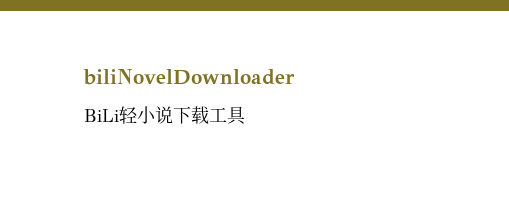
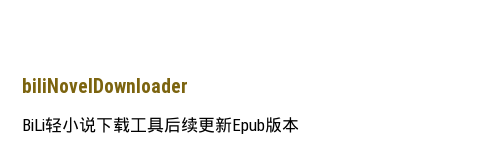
- BiLi轻小说下载工具
+ BiLi轻小说下载工具后续更新Epub版本

